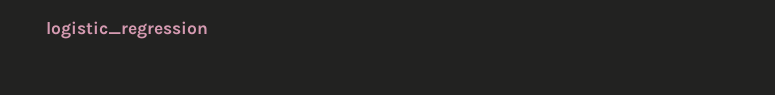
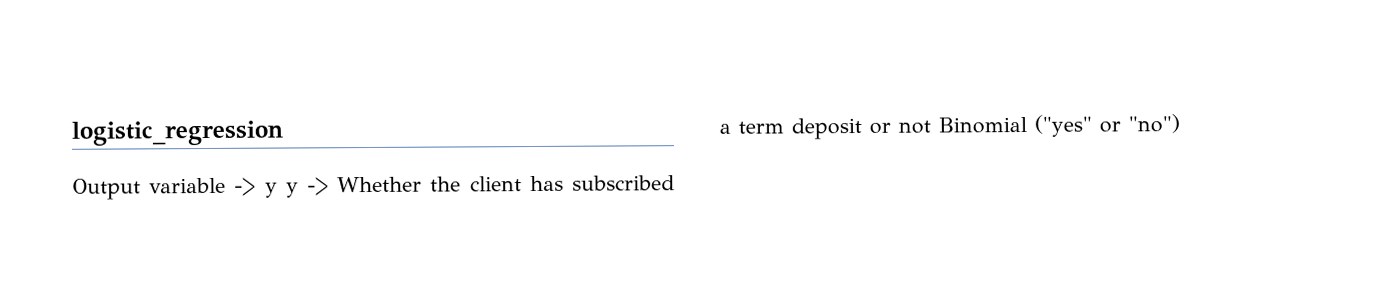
+ Output variable -> y y -> Whether the client has subscribed a term deposit or not Binomial ("yes" or "no")

